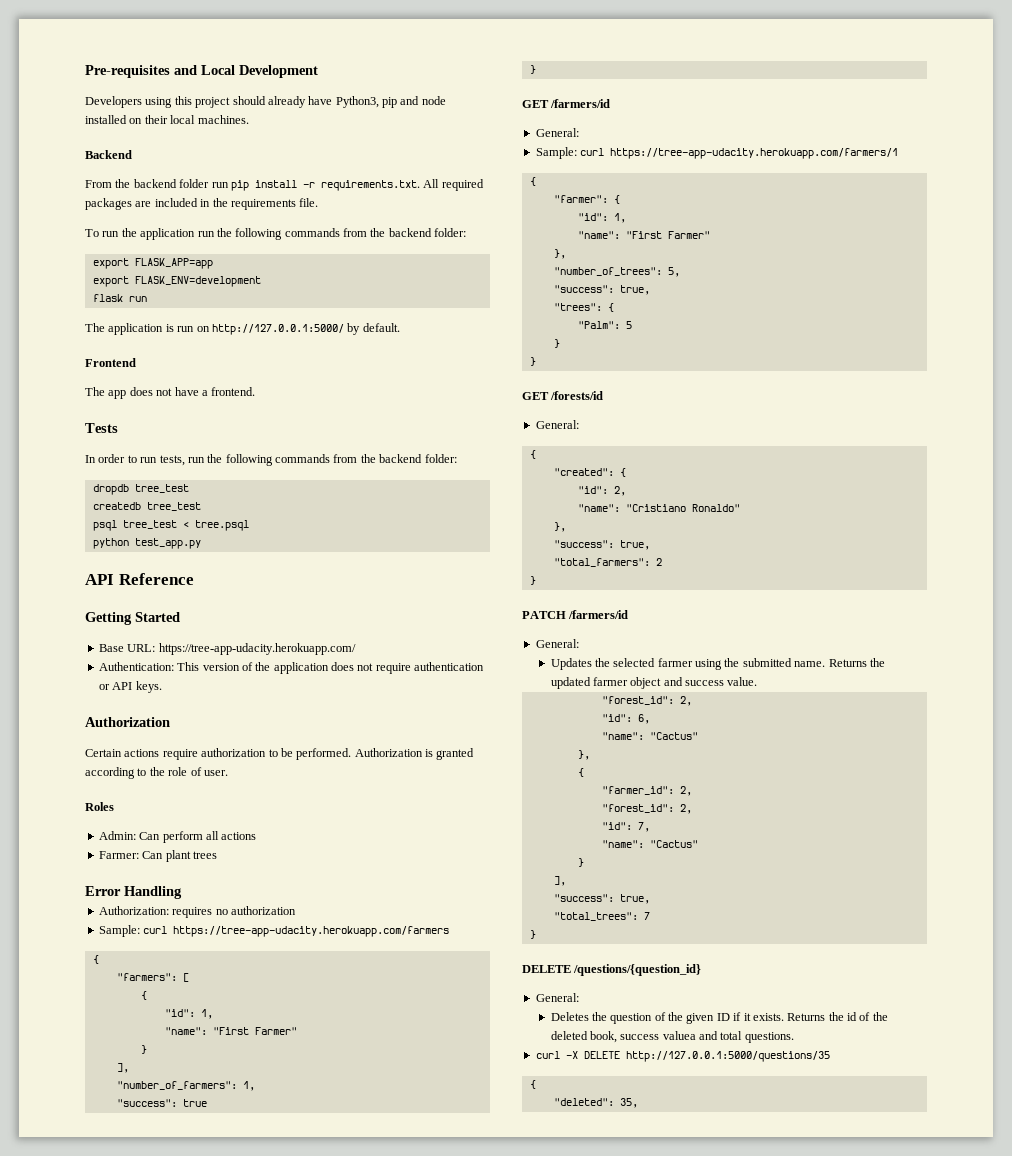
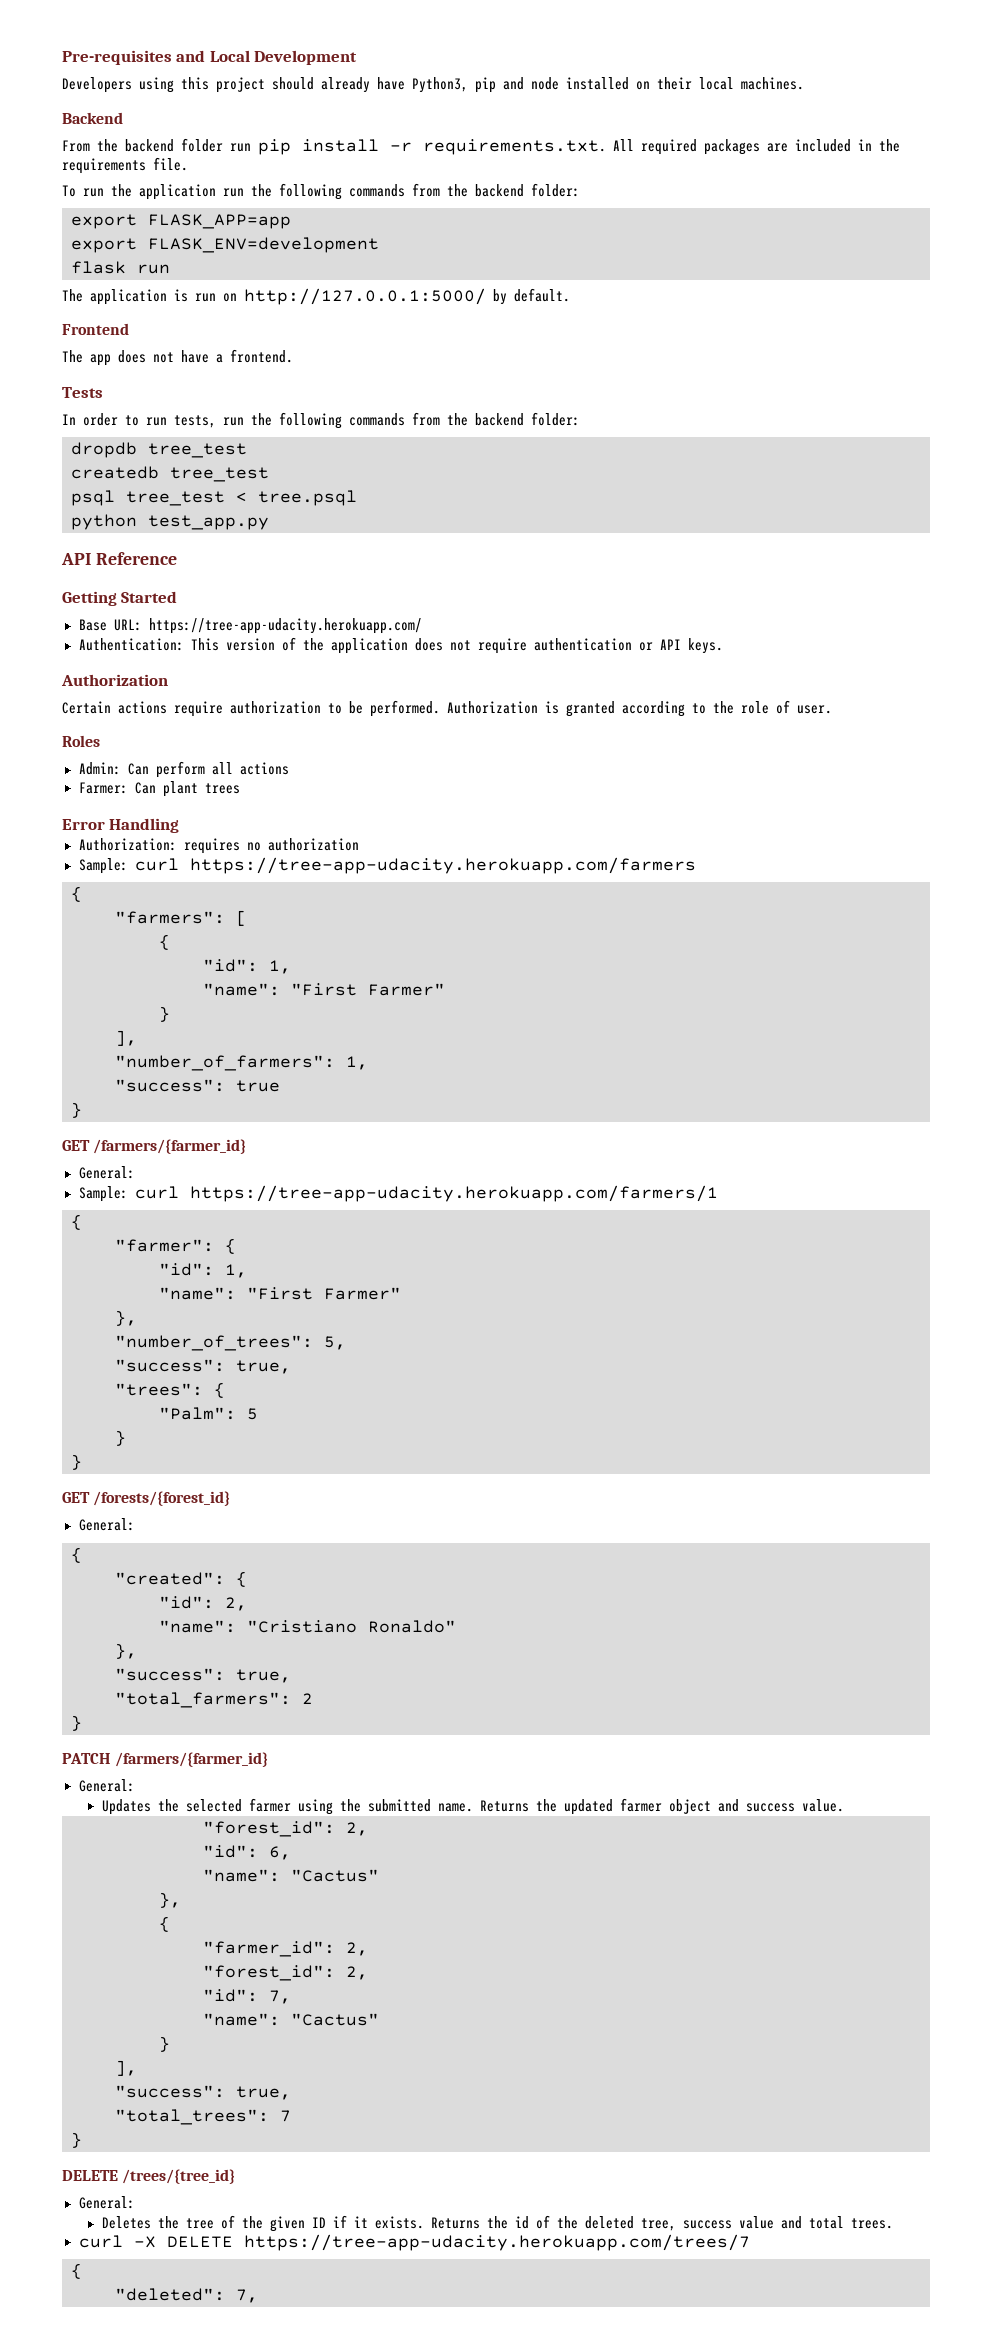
- GET /farmers/id
+ GET /farmers/{farmer_id}
- GET /forests/id
+ GET /forests/{forest_id}
- PATCH /farmers/id
+ PATCH /farmers/{farmer_id}
- DELETE /questions/{question_id}
+ DELETE /trees/{tree_id}
- Deletes the question of the given ID if it exists.
+ Deletes the tree of the given ID if it exists.
- Returns the id of the deleted book, success valuea and total questions.
+ Returns the id of the deleted tree, success value and total trees.
- curl -X DELETE http://127.0.0.1:5000/questions/35
+ curl -X DELETE https://tree-app-udacity.herokuapp.com/trees/7
- "deleted": 35,
+ "deleted": 7,

